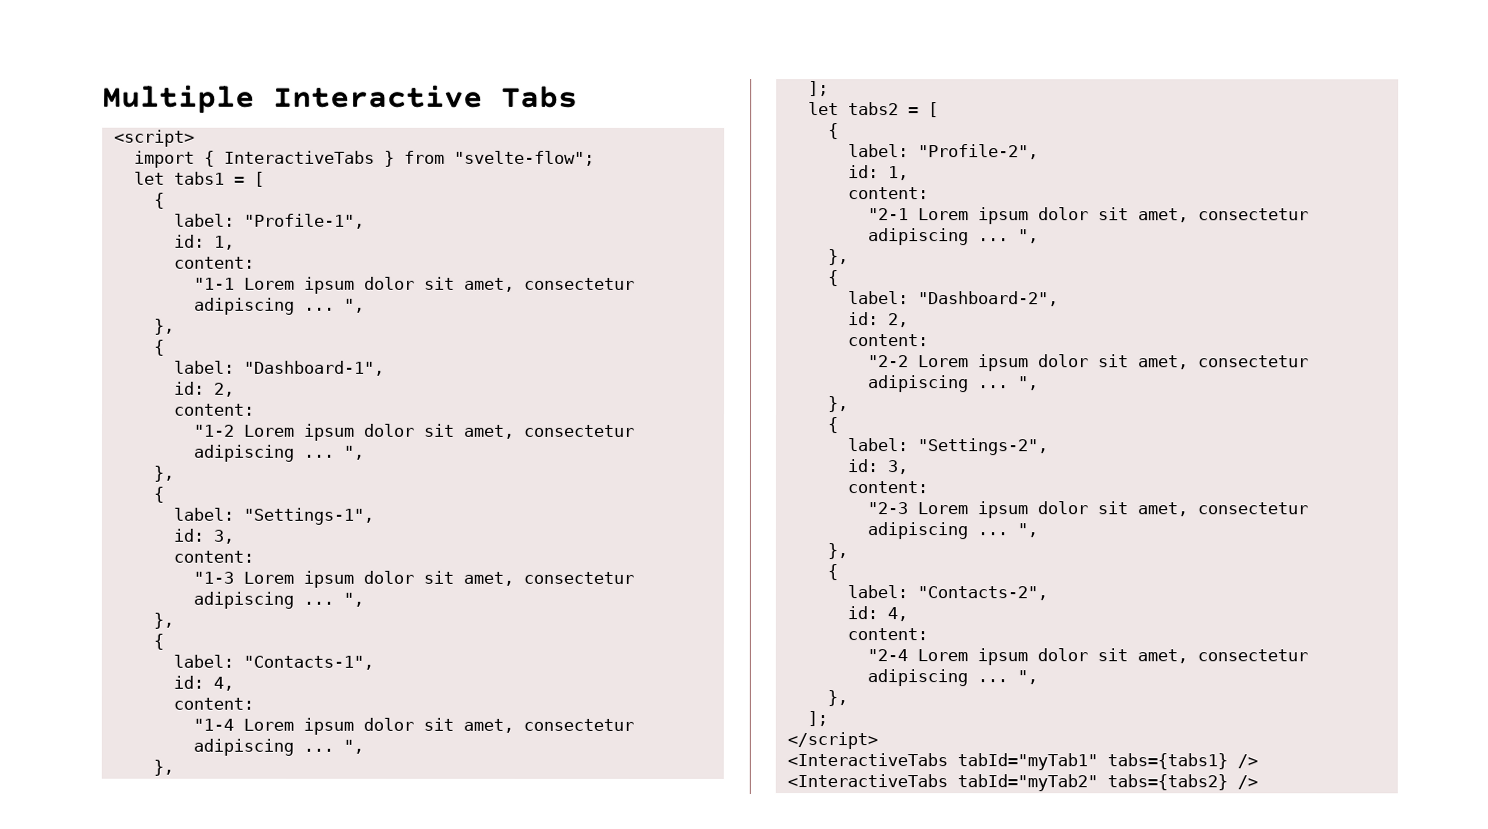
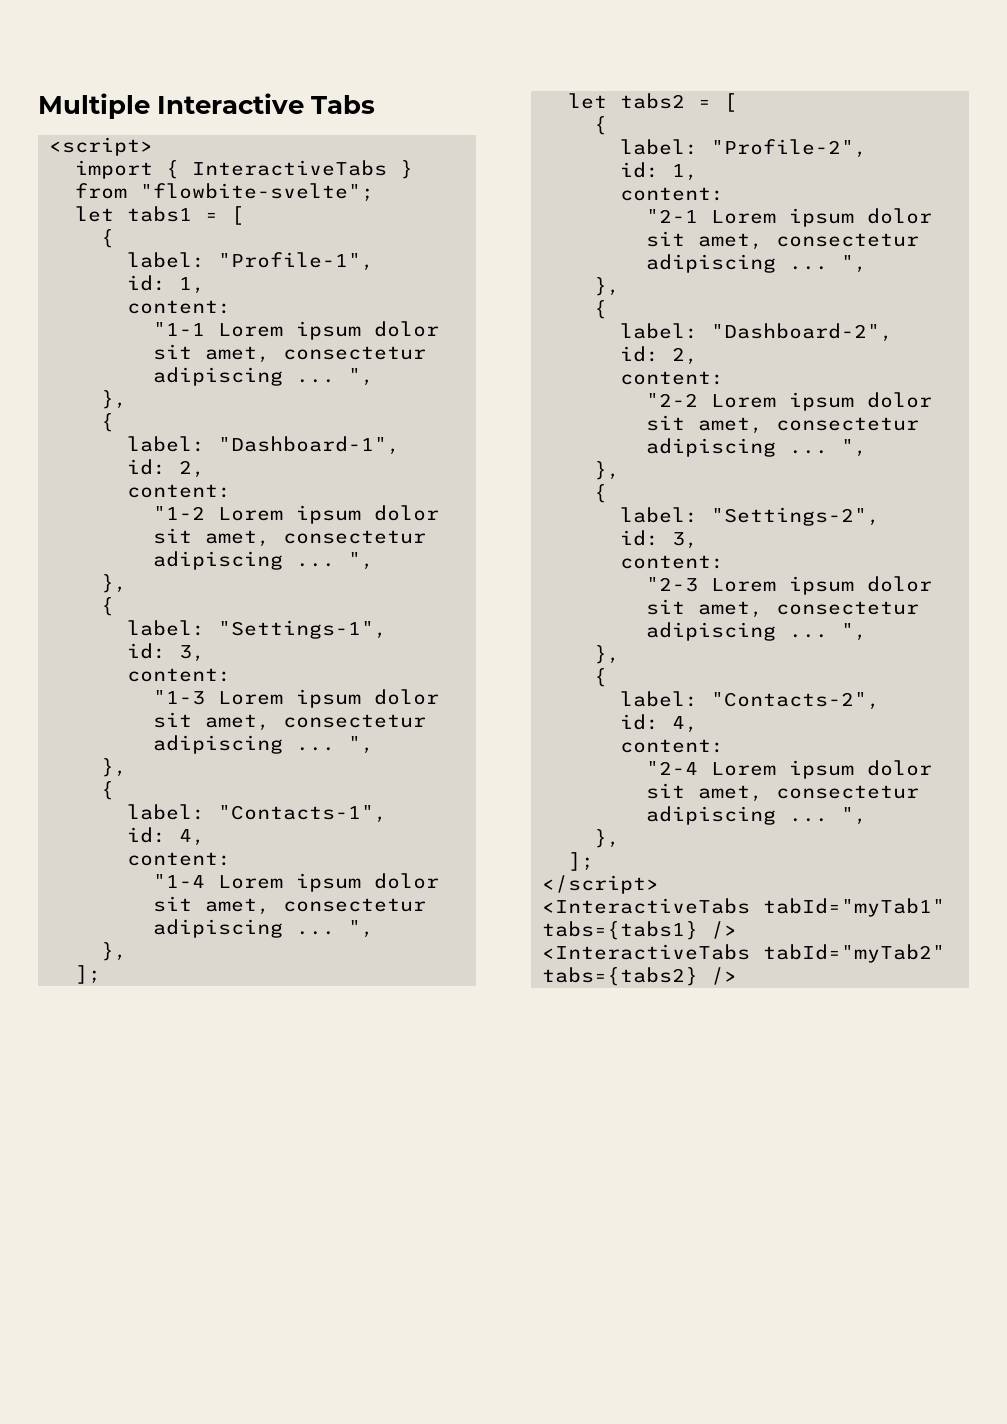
- import { InteractiveTabs } from "svelte-flow";
+ import { InteractiveTabs } from "flowbite-svelte";

